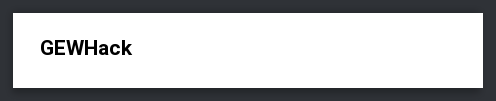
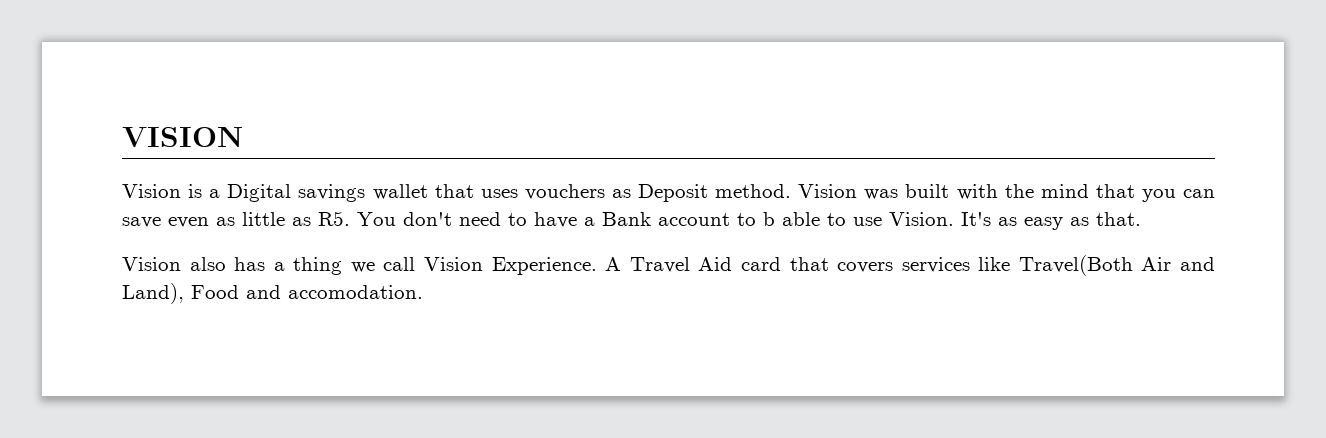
- GEWHack
+ VISION
+ Vision is a Digital savings wallet that uses vouchers as Deposit method. Vision was built with the mind that you can save even as little as R5. You don't need to have a Bank account to b able to use Vision. It's as easy as that.
+ Vision also has a thing we call Vision Experience. A Travel Aid card that covers services like Travel(Both Air and Land), Food and accomodation.

